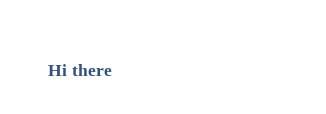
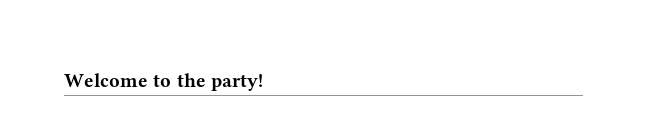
- Hi there
+ Welcome to the party!

